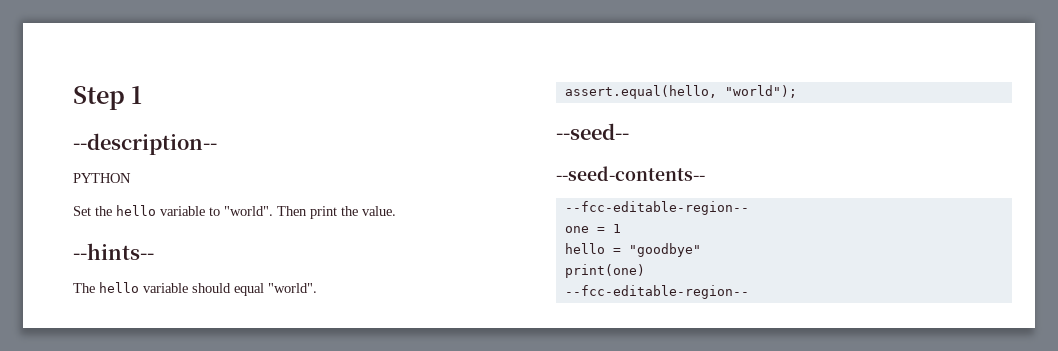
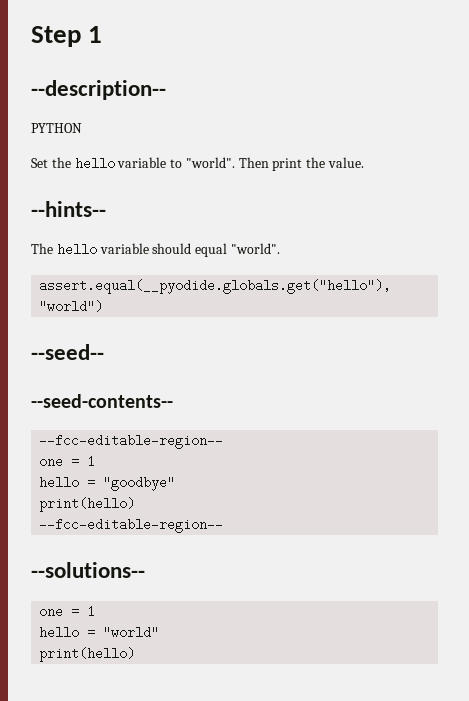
- assert.equal(hello, "world");
+ assert.equal(__pyodide.globals.get("hello"), "world")
  hello = "goodbye"
- print(one)
+ print(hello)
  --fcc-editable-region--
+ --solutions--
+ one = 1
+ hello = "world"
+ print(hello)

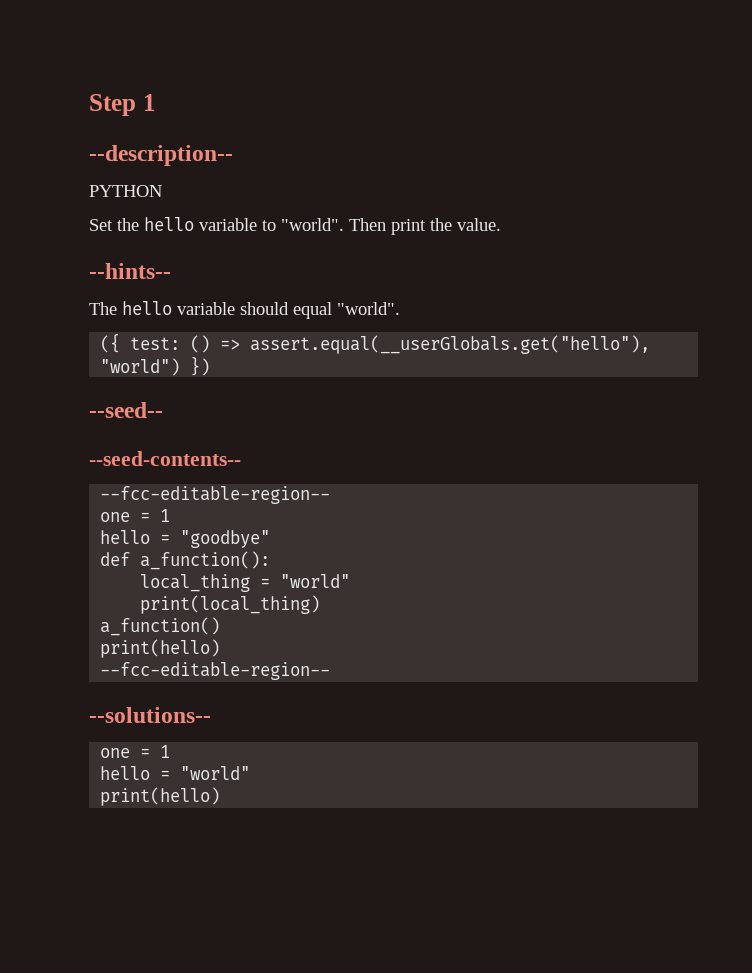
- assert.equal(__pyodide.globals.get("hello"), "world")
+ ({ test: () => assert.equal(__userGlobals.get("hello"), "world") })
+ def a_function():
+ local_thing = "world"
+ print(local_thing)
+ a_function()

